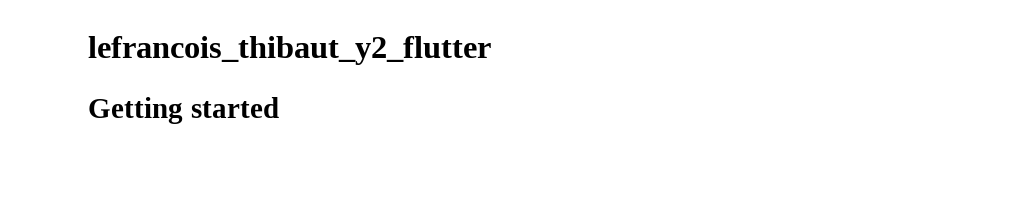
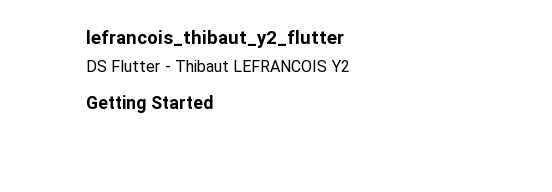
+ DS Flutter - Thibaut LEFRANCOIS Y2
- Getting started
+ Getting Started

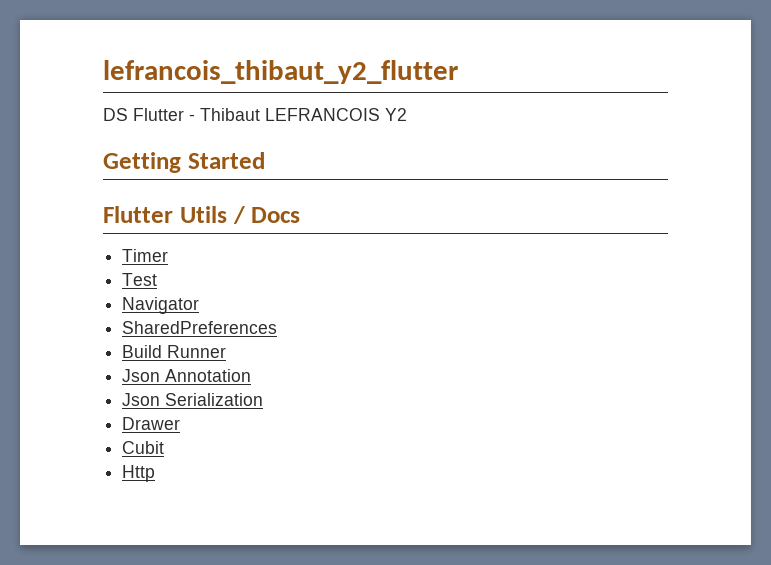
+ Flutter Utils / Docs
+ Timer
+ Test
+ Navigator
+ SharedPreferences
+ Build Runner
+ Json Annotation
+ Json Serialization
+ Drawer
+ Cubit
+ Http

